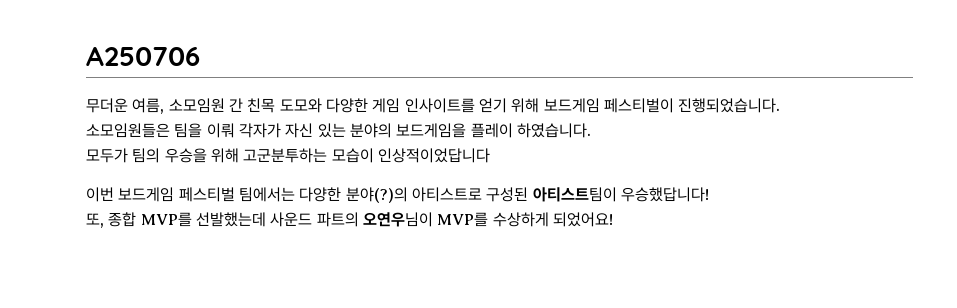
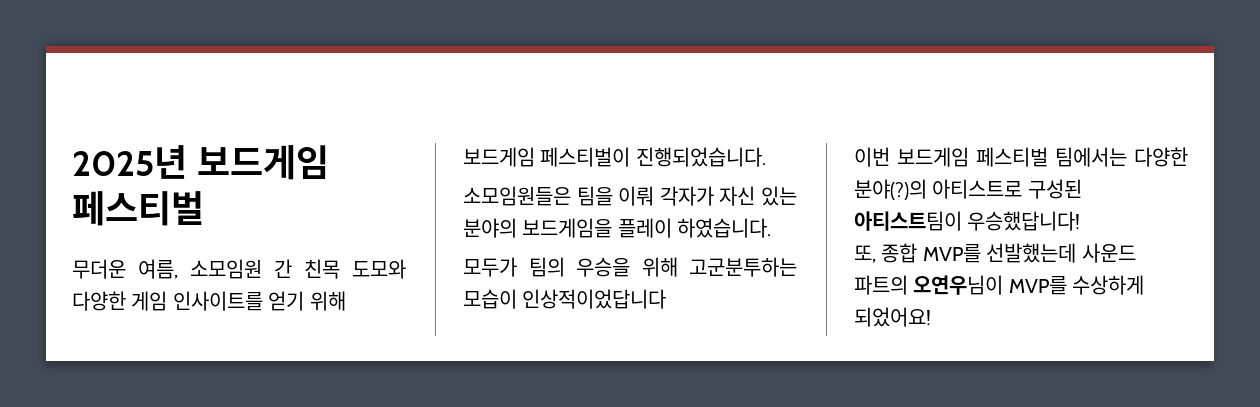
- A250706
+ 2025년 보드게임 페스티벌

